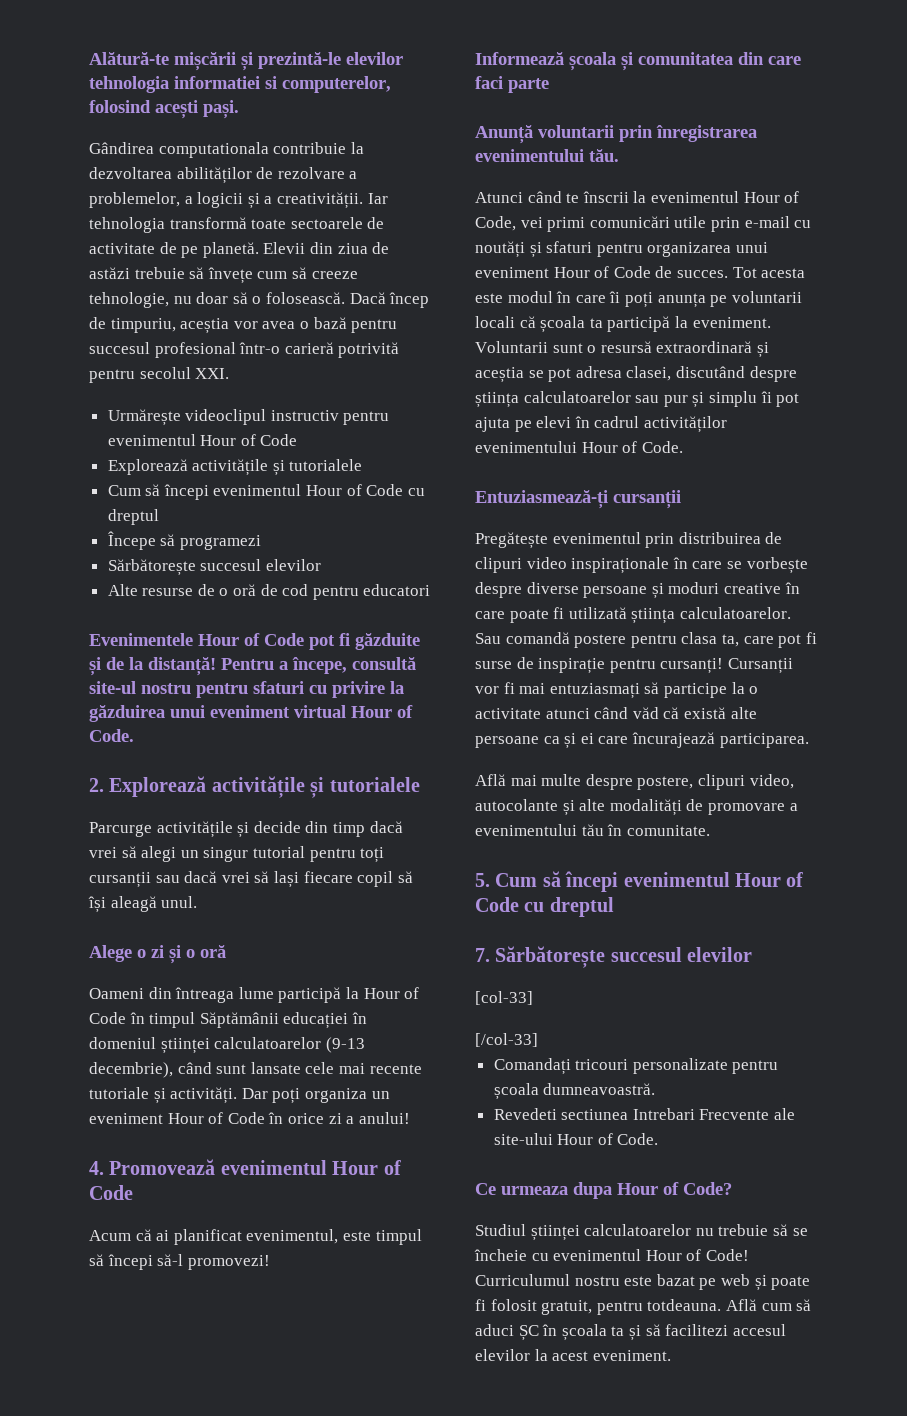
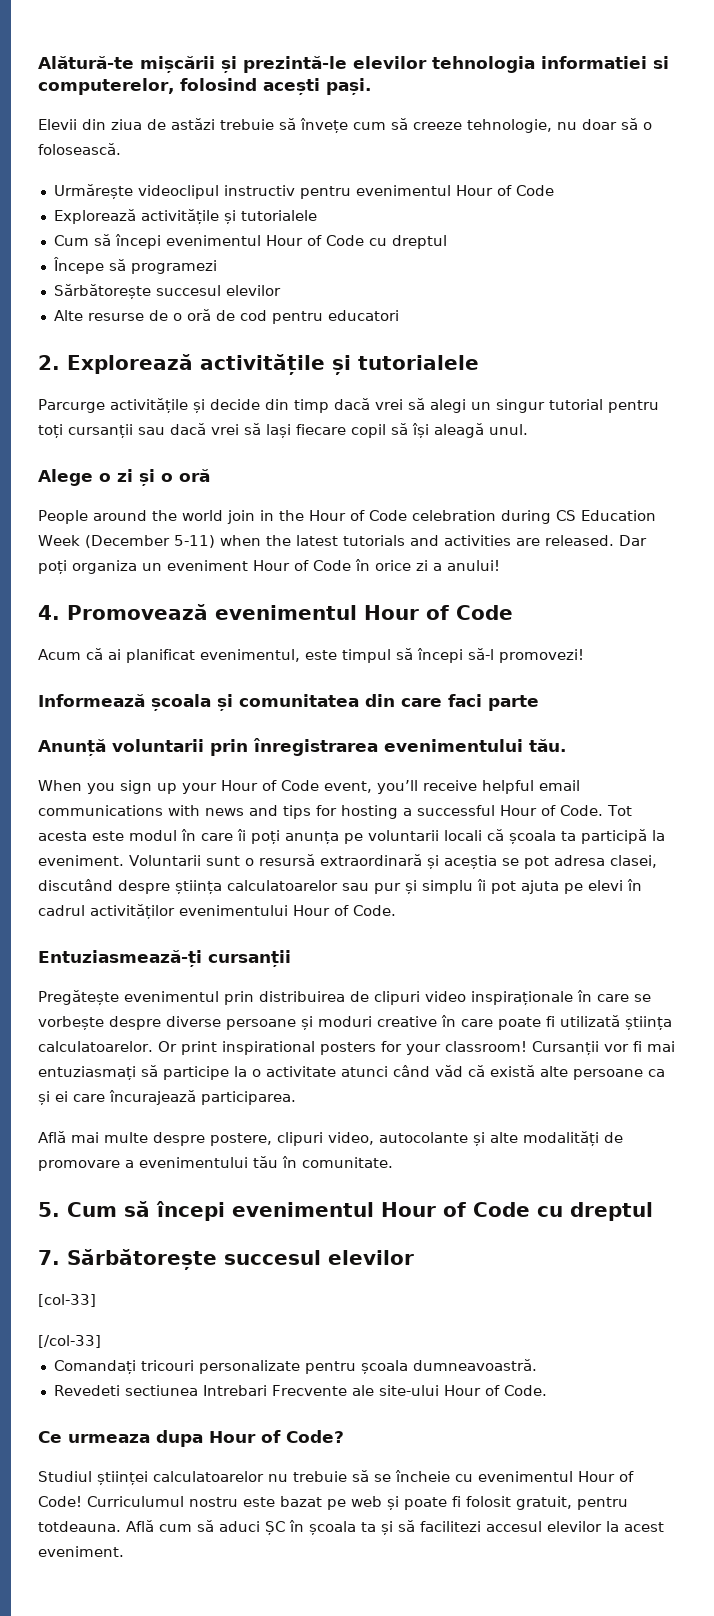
- Gândirea computationala contribuie la dezvoltarea abilităților de rezolvare a problemelor, a logicii și a creativității. Iar tehnologia transformă toate sectoarele de activitate de pe planetă.
- Dacă încep de timpuriu, aceștia vor avea o bază pentru succesul profesional într-o carieră potrivită pentru secolul XXI.
- Evenimentele Hour of Code pot fi găzduite și de la distanță! Pentru a începe, consultă site-ul nostru pentru sfaturi cu privire la găzduirea unui eveniment virtual Hour of Code.
- Oameni din întreaga lume participă la Hour of Code în timpul Săptămânii educației în domeniul științei calculatoarelor (9-13 decembrie), când sunt lansate cele mai recente tutoriale și activități.
+ People around the world join in the Hour of Code celebration during CS Education Week (December 5-11) when the latest tutorials and activities are released.
- Atunci când te înscrii la evenimentul Hour of Code, vei primi comunicări utile prin e-mail cu noutăți și sfaturi pentru organizarea unui eveniment Hour of Code de succes.
+ When you sign up your Hour of Code event, you’ll receive helpful email communications with news and tips for hosting a successful Hour of Code.
- Sau comandă postere pentru clasa ta, care pot fi surse de inspirație pentru cursanți!
+ Or print inspirational posters for your classroom!

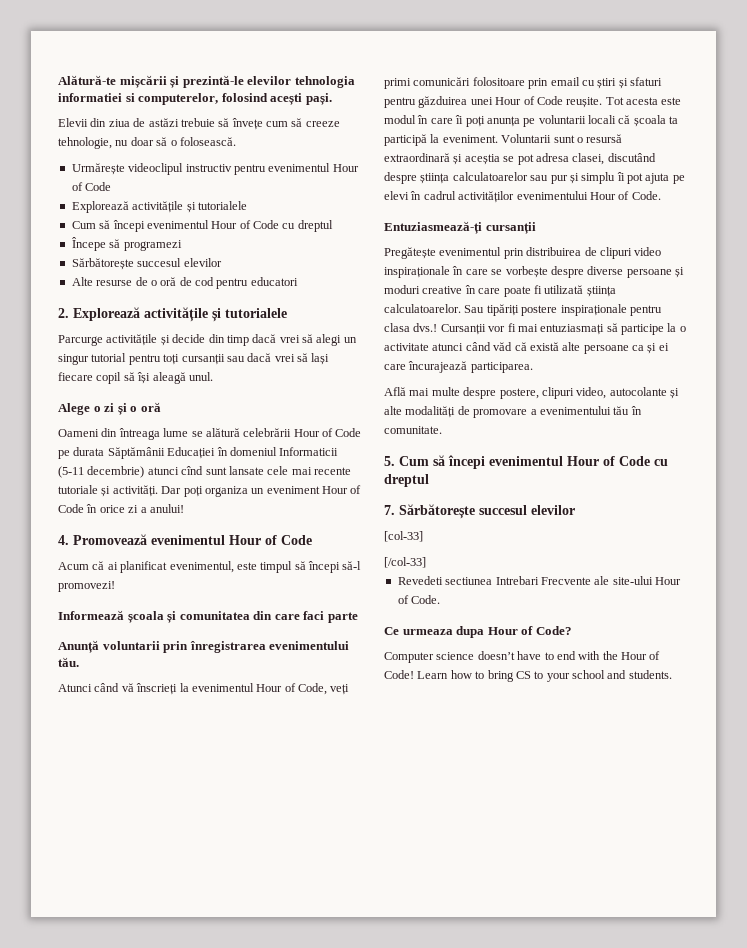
- People around the world join in the Hour of Code celebration during CS Education Week (December 5-11) when the latest tutorials and activities are released.
+ Oameni din întreaga lume se alătură celebrării Hour of Code pe durata Săptămânii Educației în domeniul Informaticii (5-11 decembrie) atunci cînd sunt lansate cele mai recente tutoriale și activități.
- When you sign up your Hour of Code event, you’ll receive helpful email communications with news and tips for hosting a successful Hour of Code.
+ Atunci când vă înscrieți la evenimentul Hour of Code, veți primi comunicări folositoare prin email cu știri și sfaturi pentru găzduirea unei Hour of Code reușite.
- Or print inspirational posters for your classroom!
+ Sau tipăriți postere inspiraționale pentru clasa dvs.!
- Comandați tricouri personalizate pentru școala dumneavoastră.
- Studiul științei calculatoarelor nu trebuie să se încheie cu evenimentul Hour of Code! Curriculumul nostru este bazat pe web și poate fi folosit gratuit, pentru totdeauna. Află cum să aduci ȘC în școala ta și să facilitezi accesul elevilor la acest eveniment.
+ Computer science doesn’t have to end with the Hour of Code! Learn how to bring CS to your school and students.

